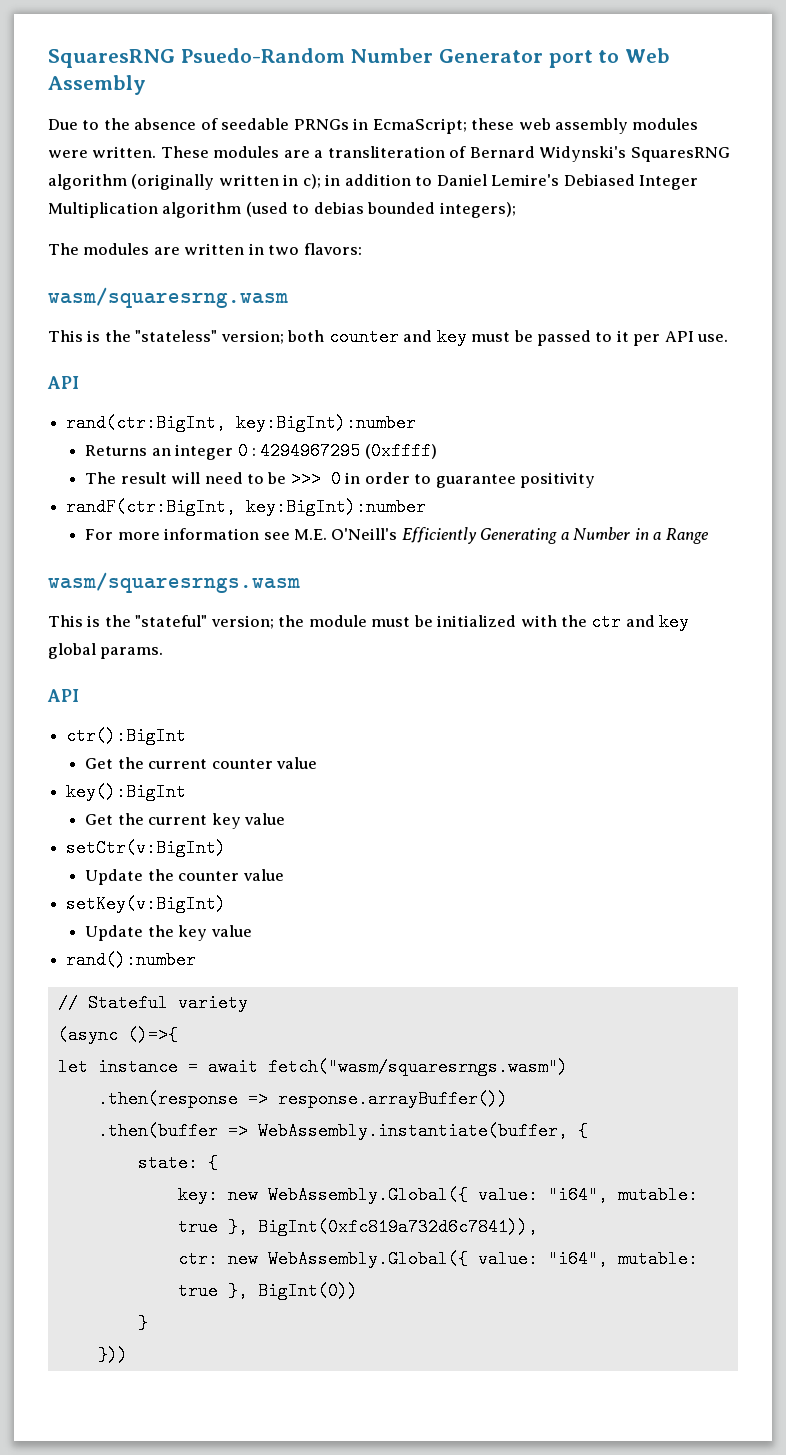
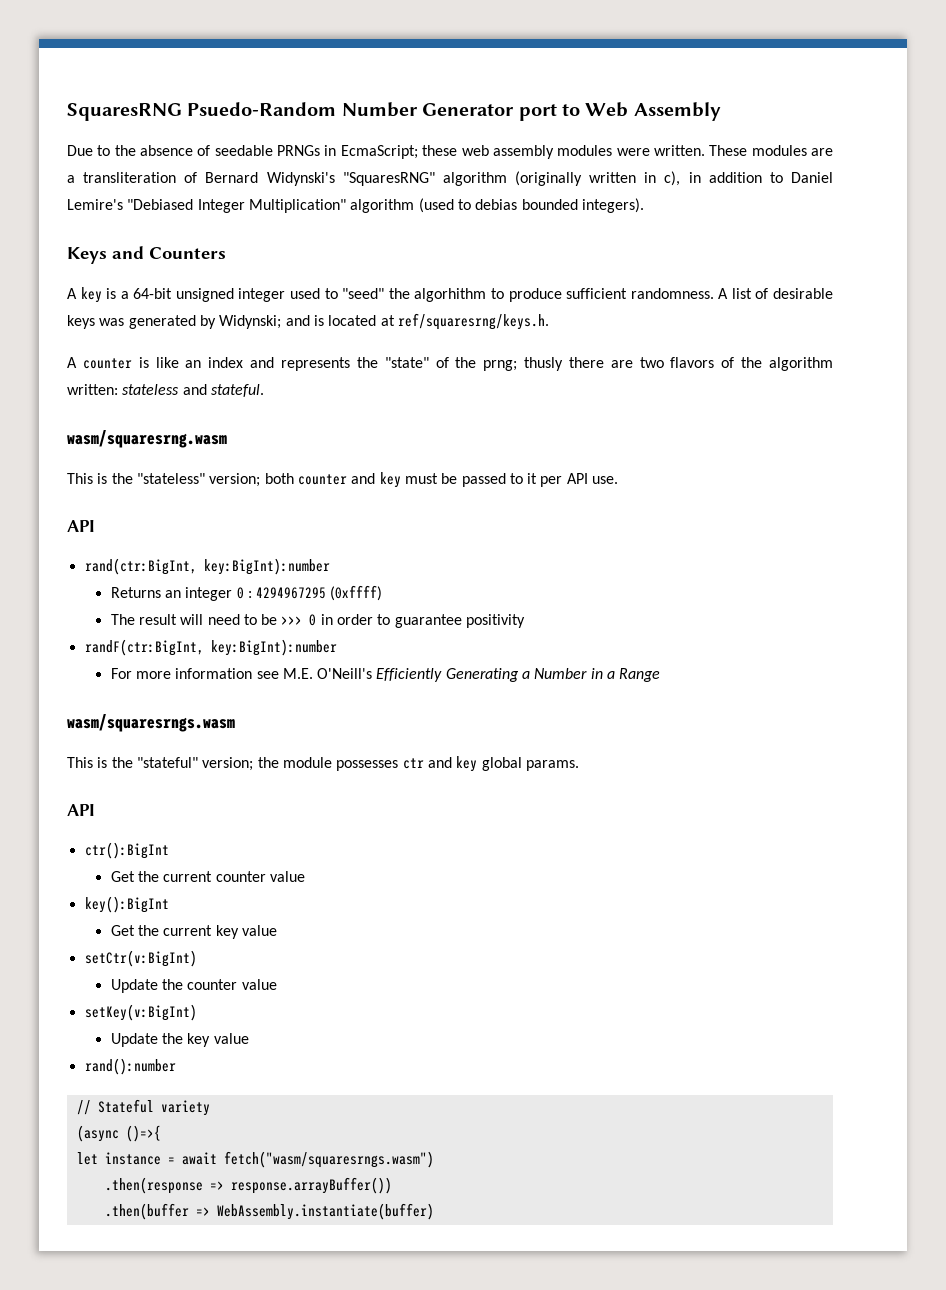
- These modules are a transliteration of Bernard Widynski's SquaresRNG algorithm (originally written in c); in addition to Daniel Lemire's Debiased Integer Multiplication algorithm (used to debias bounded integers);
- The modules are written in two flavors:
+ These modules are a transliteration of Bernard Widynski's "SquaresRNG" algorithm (originally written in c), in addition to Daniel Lemire's "Debiased Integer Multiplication" algorithm (used to debias bounded integers).
+ Keys and Counters
+ A key is a 64-bit unsigned integer used to "seed" the algorhithm to produce sufficient randomness. A list of desirable keys was generated by Widynski; and is located at ref/squaresrng/keys.h.
+ A counter is like an index and represents the "state" of the prng; thusly there are two flavors of the algorithm written: stateless and stateful.
- This is the "stateful" version; the module must be initialized with the ctr and key global params.
+ This is the "stateful" version; the module possesses ctr and key global params.
- .then(buffer => WebAssembly.instantiate(buffer, {
- state: {
- key: new WebAssembly.Global({ value: "i64", mutable: true }, BigInt(0xfc819a732d6c7841)),
- ctr: new WebAssembly.Global({ value: "i64", mutable: true }, BigInt(0))
- }
- }))
+ .then(buffer => WebAssembly.instantiate(buffer)

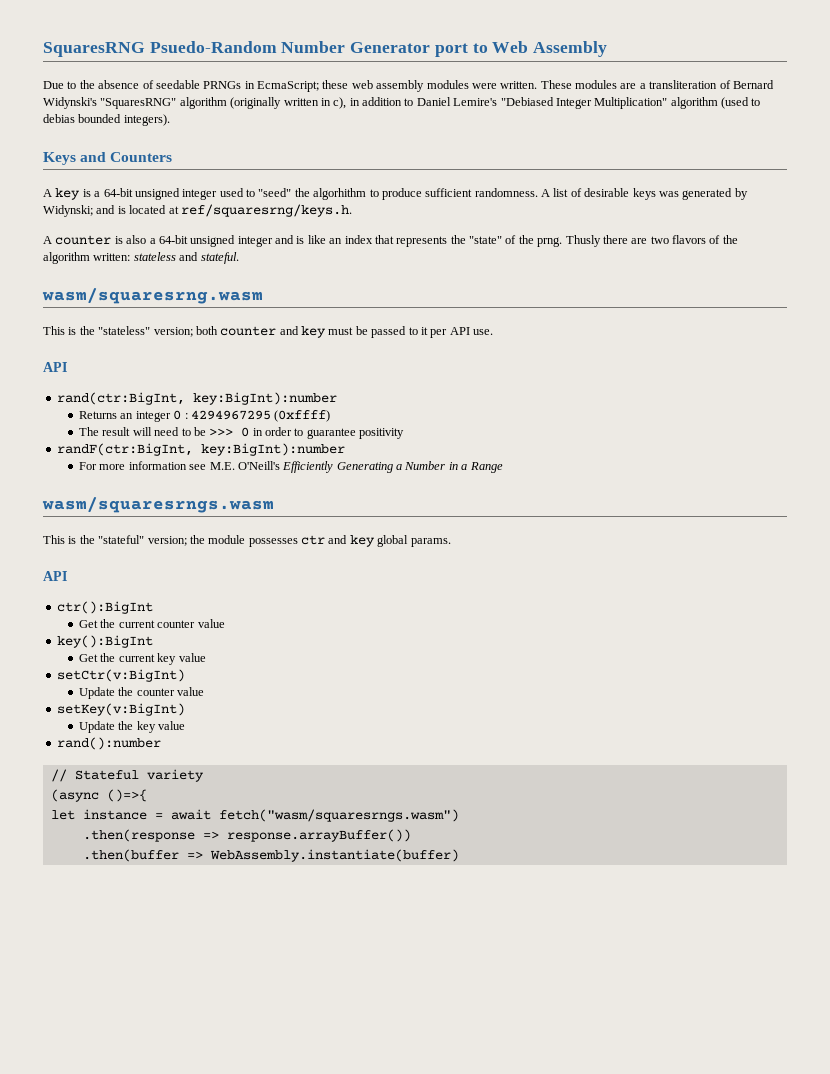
- A counter is like an index and represents the "state" of the prng; thusly there are two flavors of the algorithm written: stateless and stateful.
+ A counter is also a 64-bit unsigned integer and is like an index that represents the "state" of the prng. Thusly there are two flavors of the algorithm written: stateless and stateful.

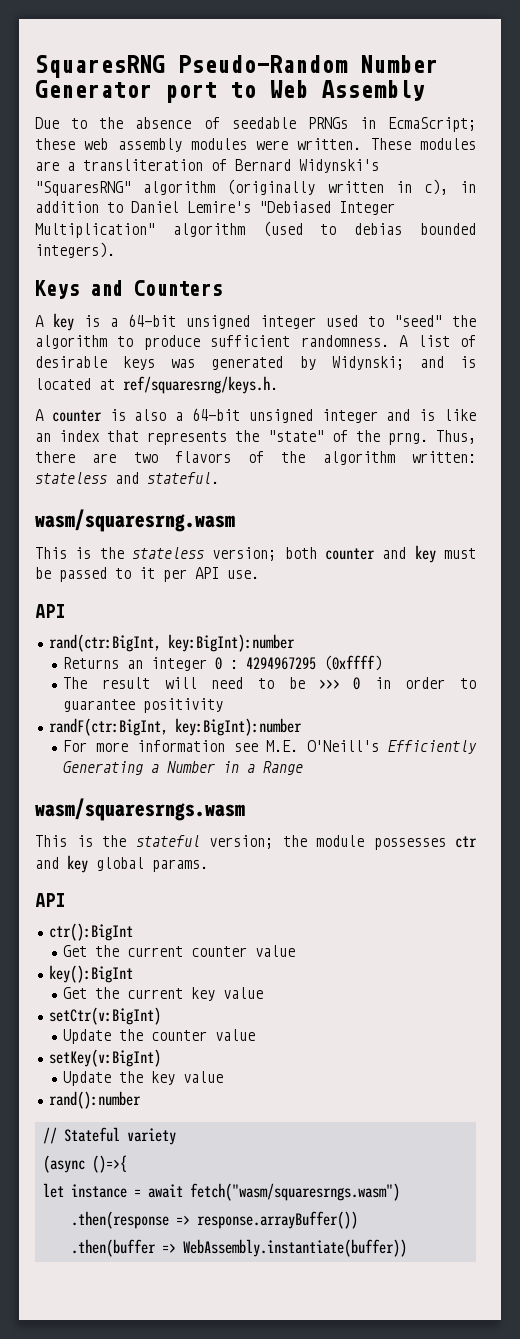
- SquaresRNG Psuedo-Random Number Generator port to Web Assembly
+ SquaresRNG Pseudo-Random Number Generator port to Web Assembly
- A key is a 64-bit unsigned integer used to "seed" the algorhithm to produce sufficient randomness.
+ A key is a 64-bit unsigned integer used to "seed" the algorithm to produce sufficient randomness.
- Thusly there are two flavors of the algorithm written: stateless and stateful.
+ Thus, there are two flavors of the algorithm written: stateless and stateful.
- This is the "stateless" version; both counter and key must be passed to it per API use.
+ This is the stateless version; both counter and key must be passed to it per API use.
- This is the "stateful" version; the module possesses ctr and key global params.
+ This is the stateful version; the module possesses ctr and key global params.
- .then(buffer => WebAssembly.instantiate(buffer)
+ .then(buffer => WebAssembly.instantiate(buffer))

